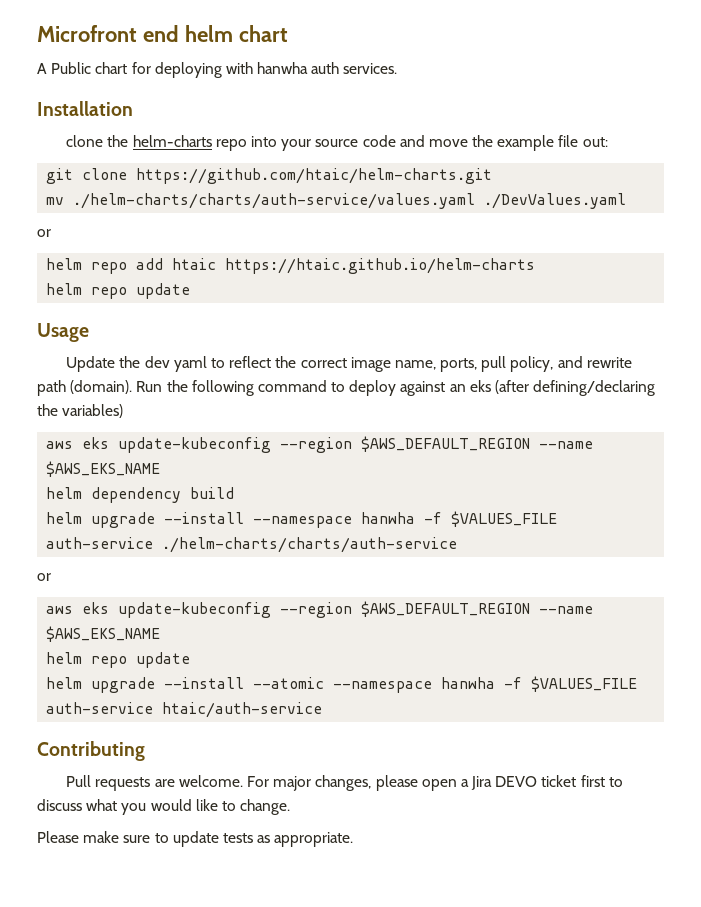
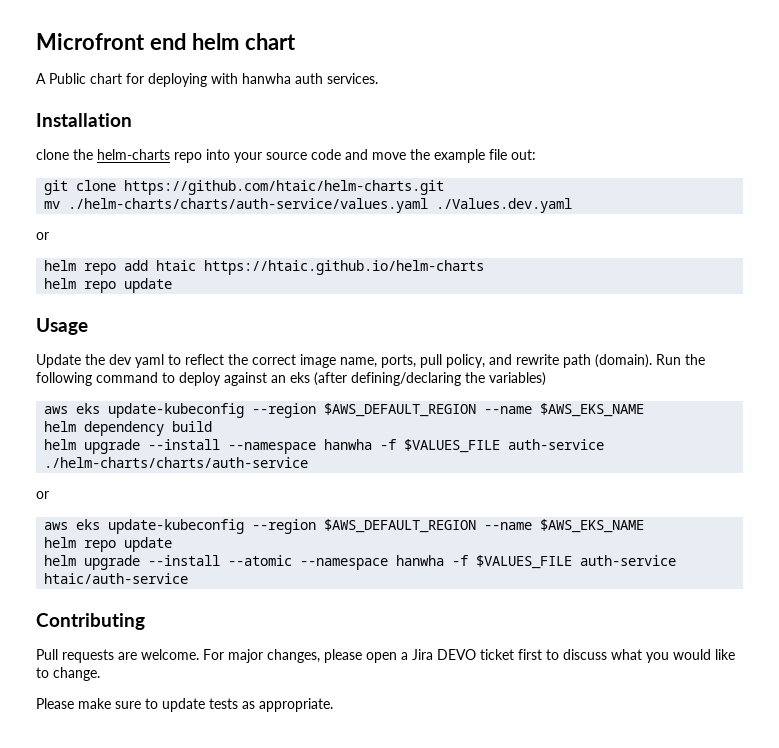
- mv ./helm-charts/charts/auth-service/values.yaml ./DevValues.yaml
+ mv ./helm-charts/charts/auth-service/values.yaml ./Values.dev.yaml

